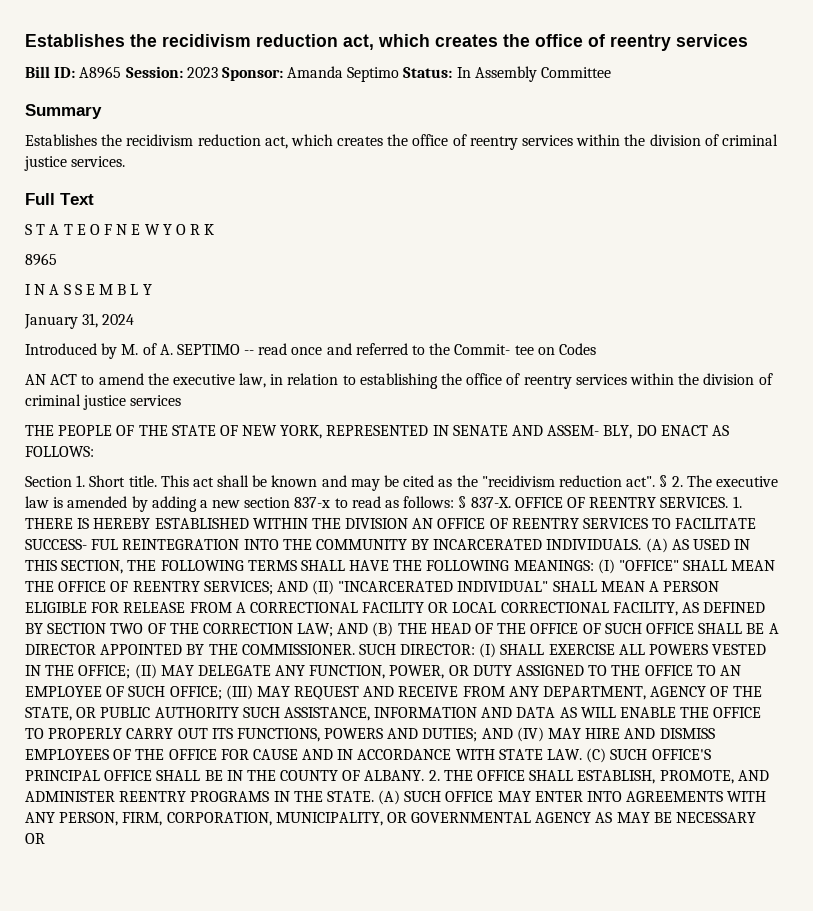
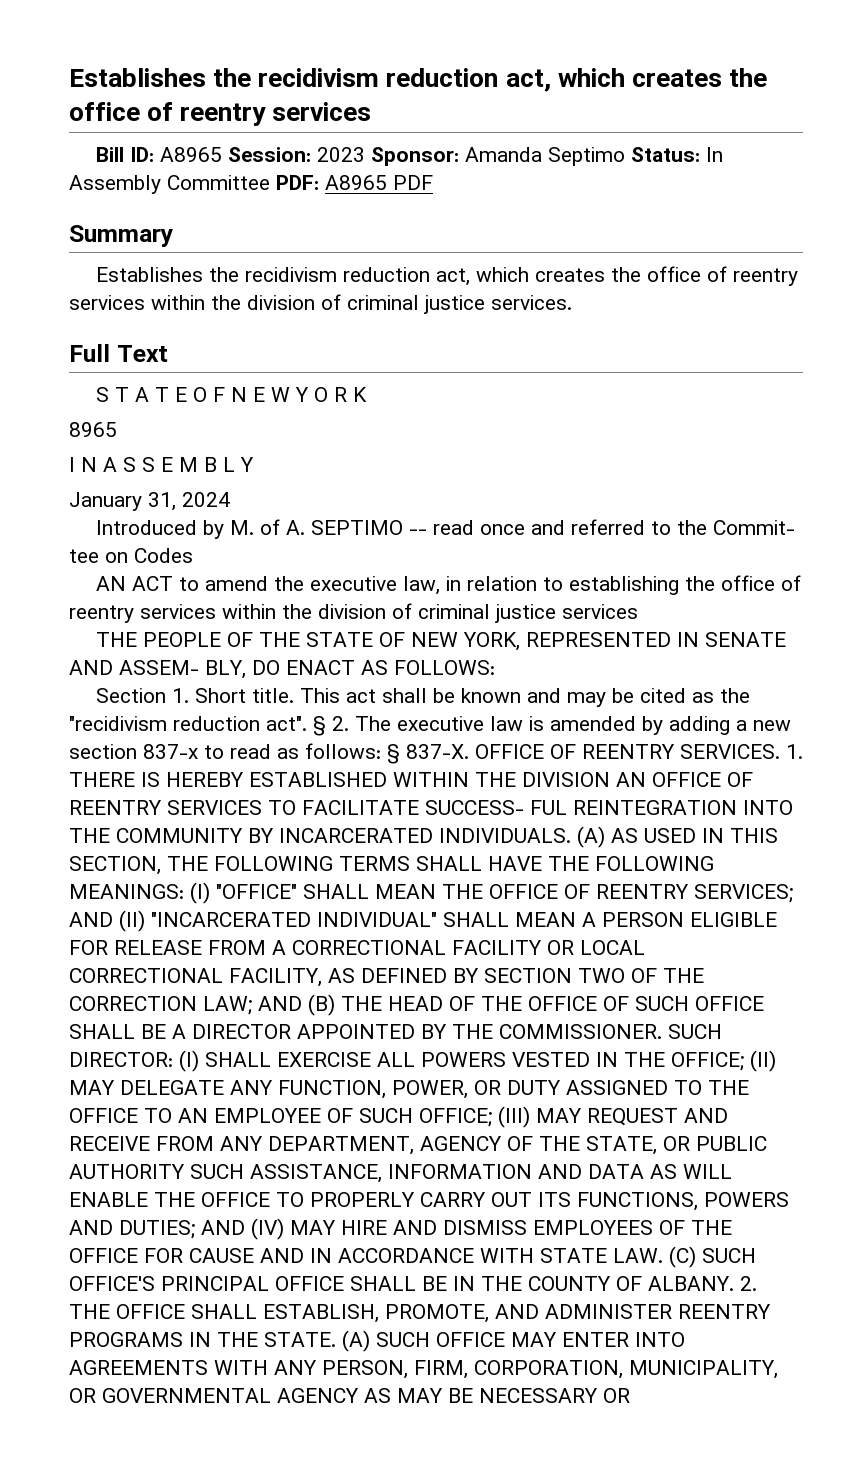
- Bill ID: A8965 Session: 2023 Sponsor: Amanda Septimo Status: In Assembly Committee
+ Bill ID: A8965 Session: 2023 Sponsor: Amanda Septimo Status: In Assembly Committee PDF: A8965 PDF

